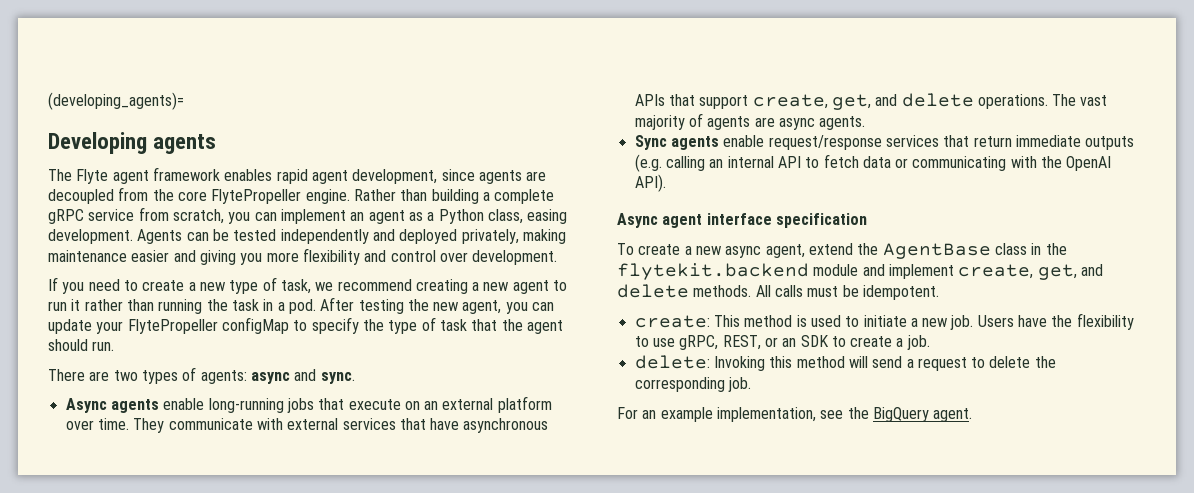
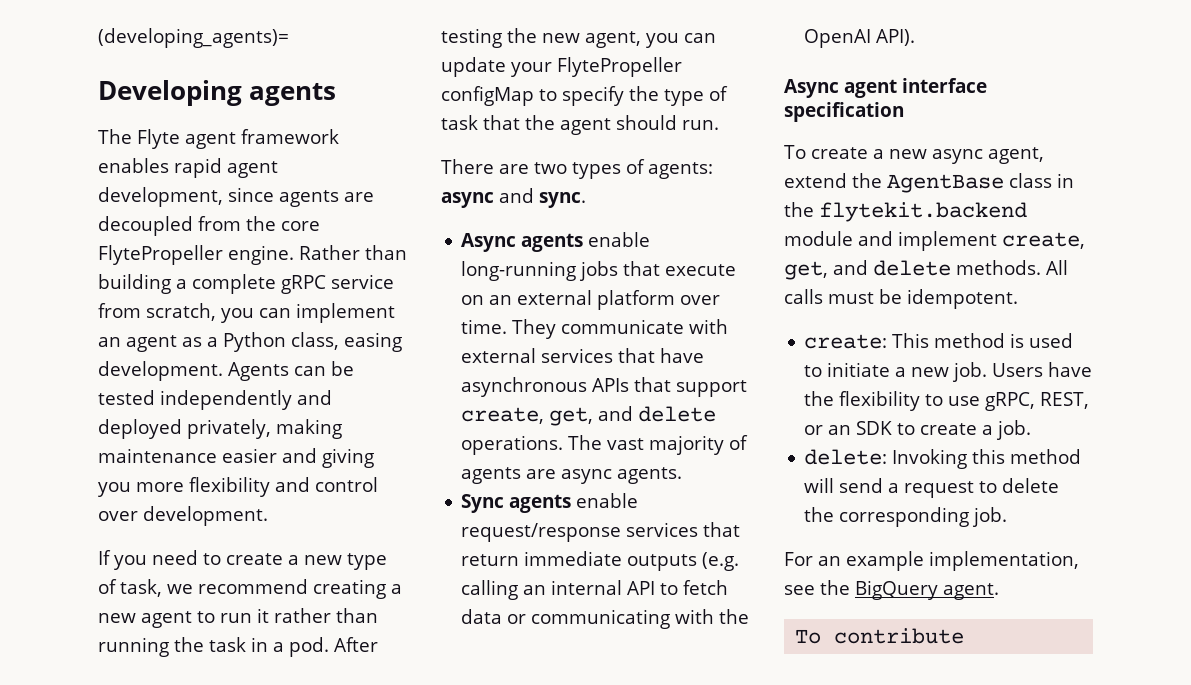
+ To contribute

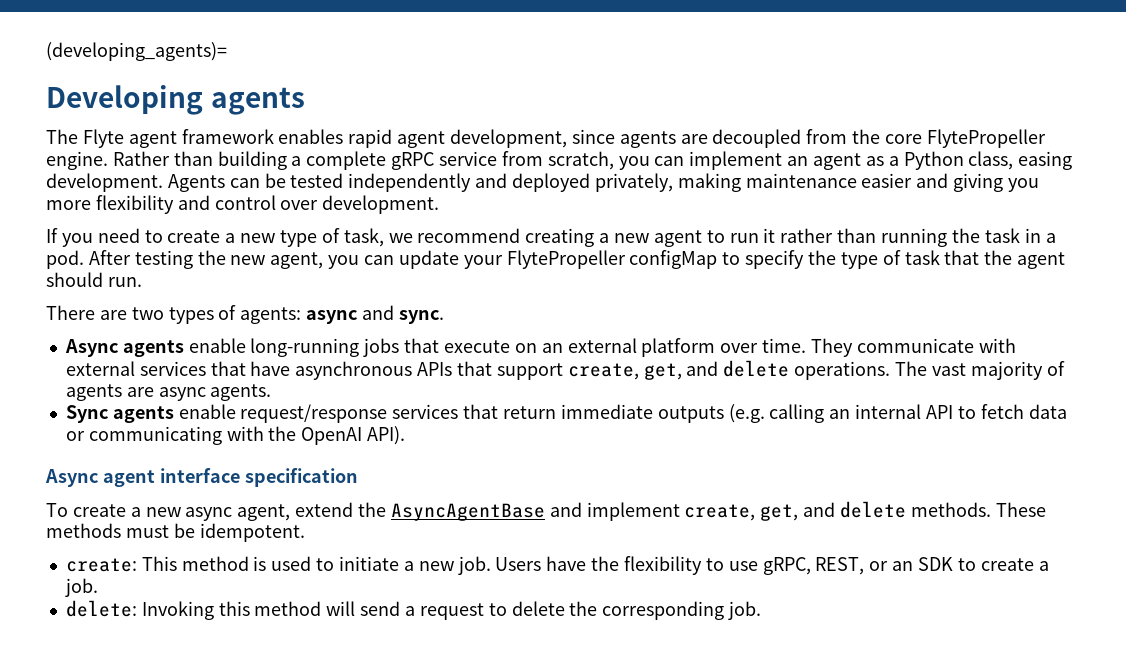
- To create a new async agent, extend the AgentBase class in the flytekit.backend module and implement create, get, and delete methods.
+ To create a new async agent, extend the AsyncAgentBase and implement create, get, and delete methods.
- All calls must be idempotent.
+ These methods must be idempotent.
- For an example implementation, see the BigQuery agent.
- To contribute

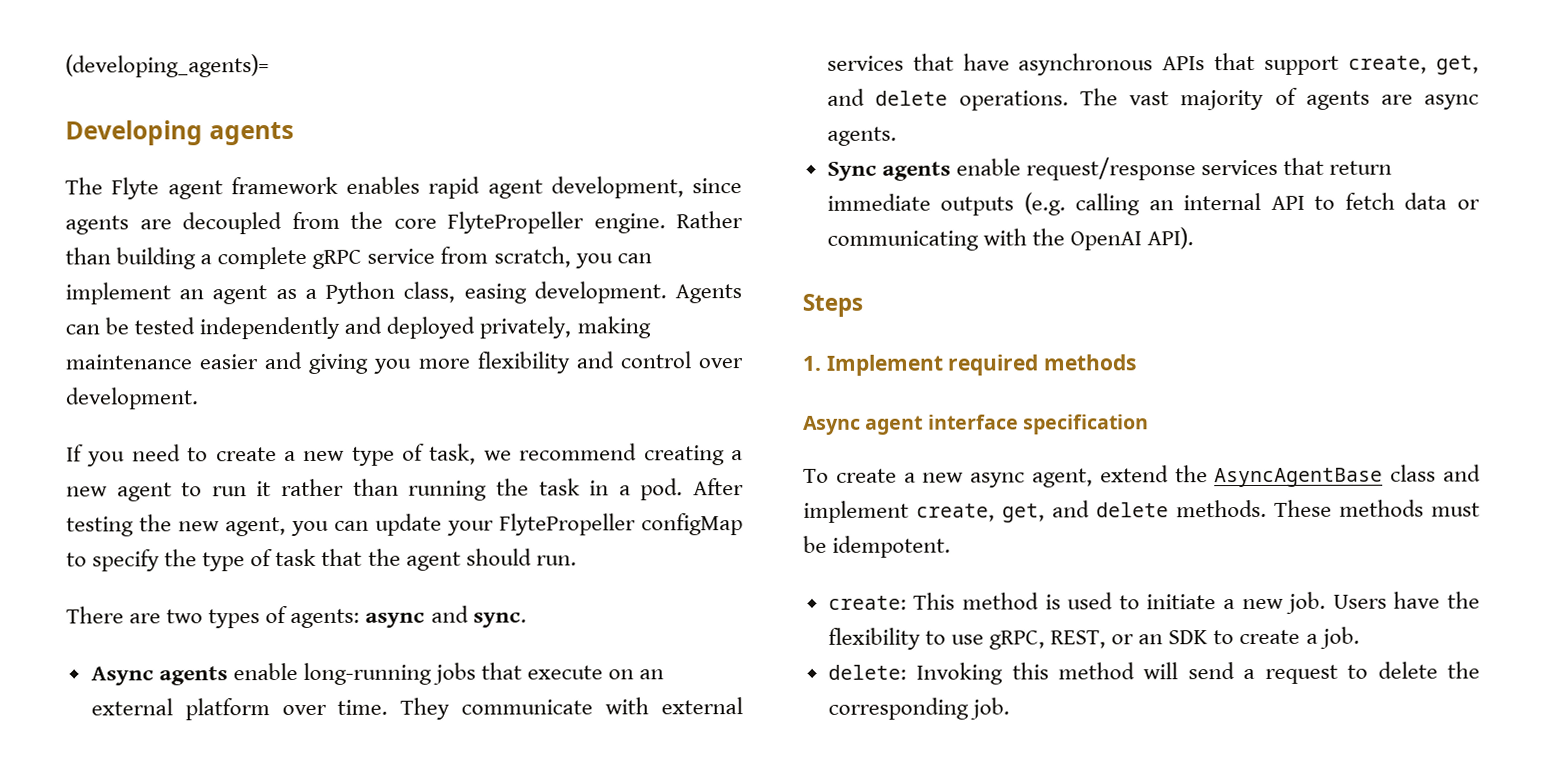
+ Steps
+ 1. Implement required methods
- To create a new async agent, extend the AsyncAgentBase and implement create, get, and delete methods.
+ To create a new async agent, extend the AsyncAgentBase class and implement create, get, and delete methods.

